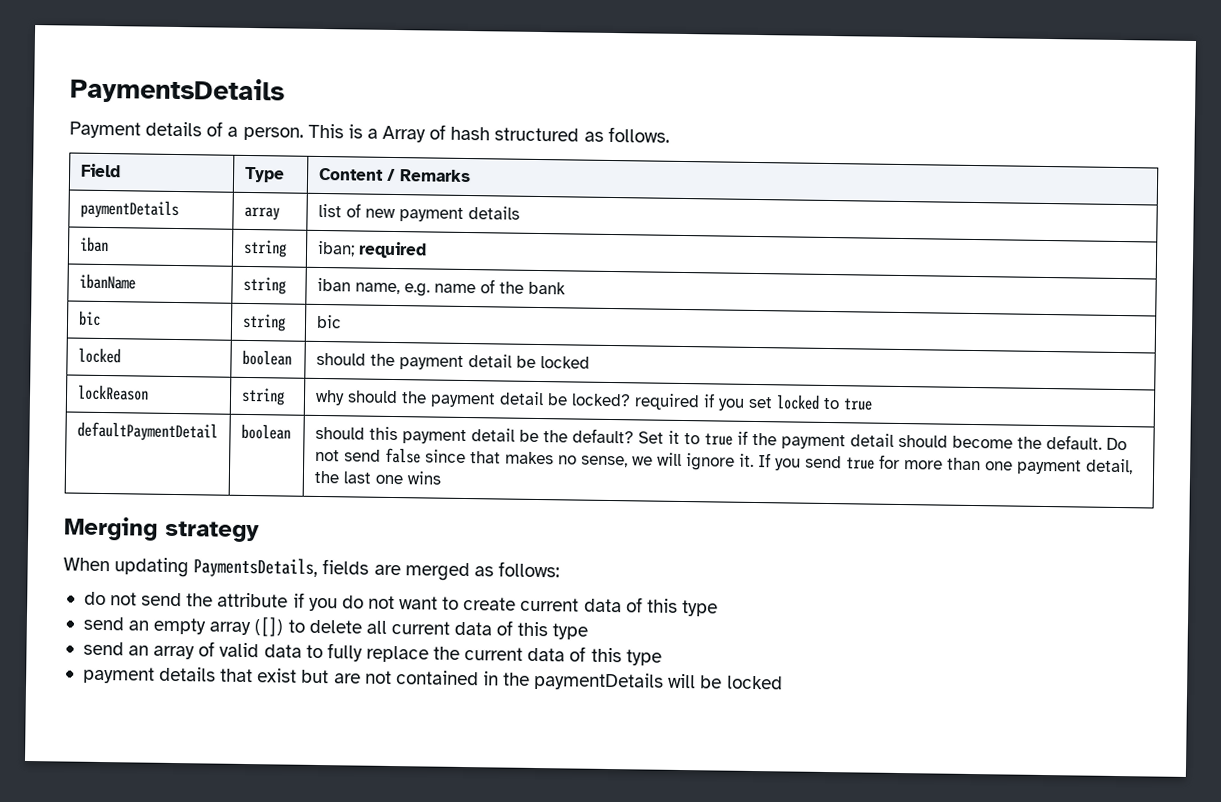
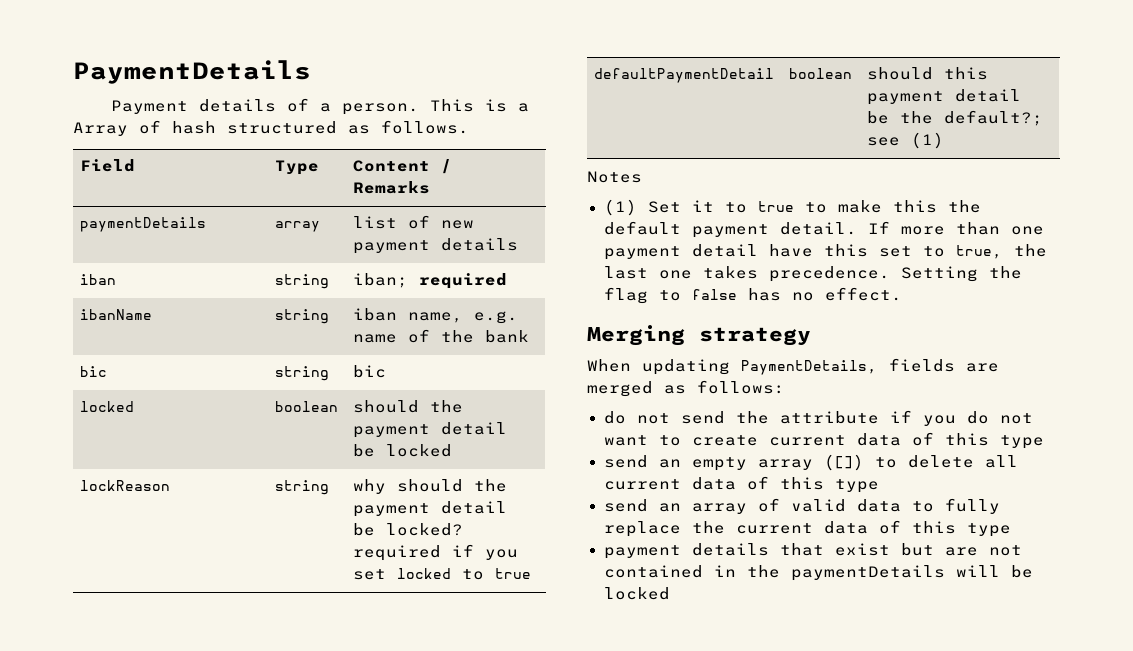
- PaymentsDetails
+ PaymentDetails
- should this payment detail be the default? Set it to true if the payment detail should become the default. Do not send false since that makes no sense, we will ignore it. If you send true for more than one payment detail, the last one wins
+ should this payment detail be the default?; see (1)
+ Notes
+ (1) Set it to true to make this the default payment detail. If more than one payment detail have this set to true, the last one takes precedence. Setting the flag to false has no effect.
- When updating PaymentsDetails, fields are merged as follows:
+ When updating PaymentDetails, fields are merged as follows:

